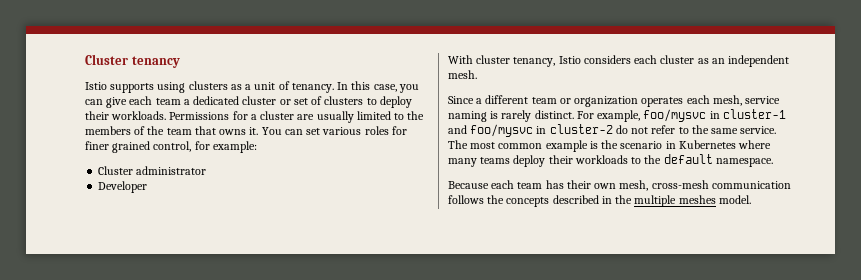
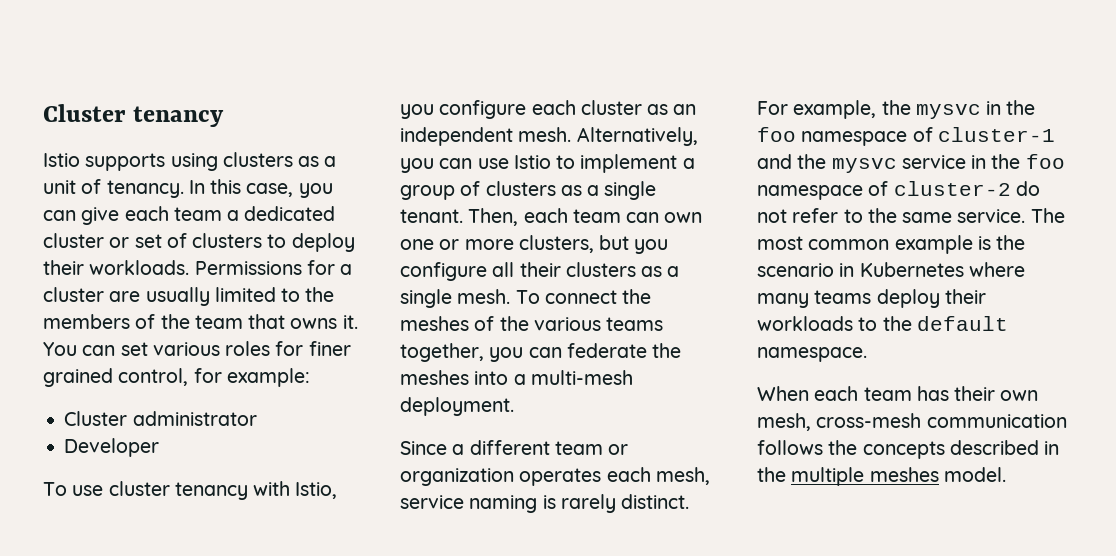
- With cluster tenancy, Istio considers each cluster as an independent mesh.
+ To use cluster tenancy with Istio, you configure each cluster as an independent mesh. Alternatively, you can use Istio to implement a group of clusters as a single tenant. Then, each team can own one or more clusters, but you configure all their clusters as a single mesh. To connect the meshes of the various teams together, you can federate the meshes into a multi-mesh deployment.
- For example, foo/mysvc in cluster-1 and foo/mysvc in cluster-2 do not refer to the same service.
+ For example, the mysvc in the foo namespace of cluster-1 and the mysvc service in the foo namespace of cluster-2 do not refer to the same service.
- Because each team has their own mesh, cross-mesh communication follows the concepts described in the multiple meshes model.
+ When each team has their own mesh, cross-mesh communication follows the concepts described in the multiple meshes model.

